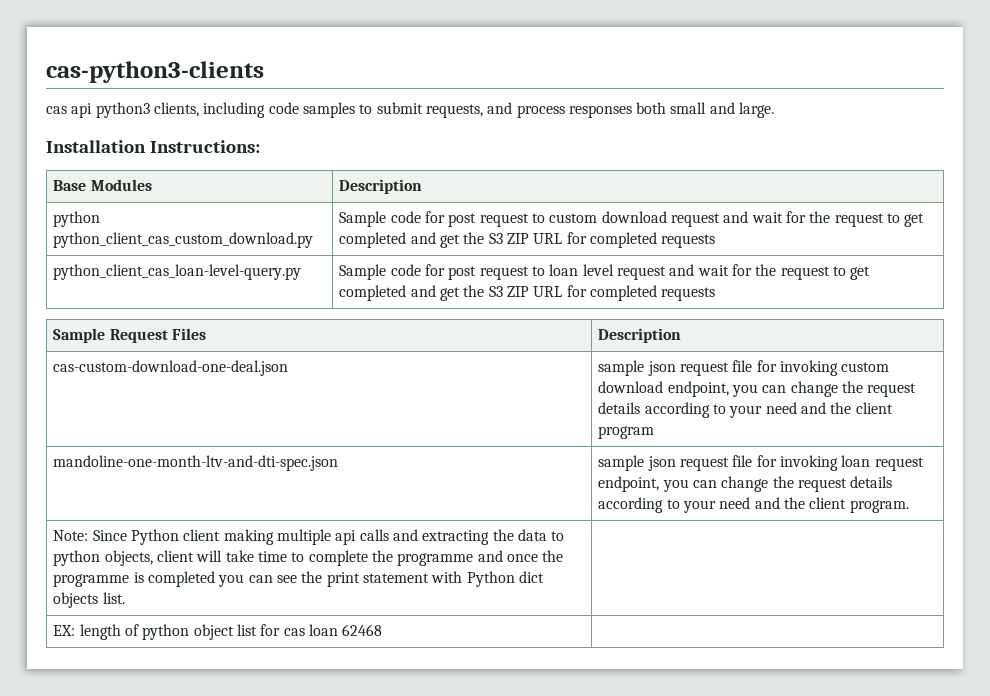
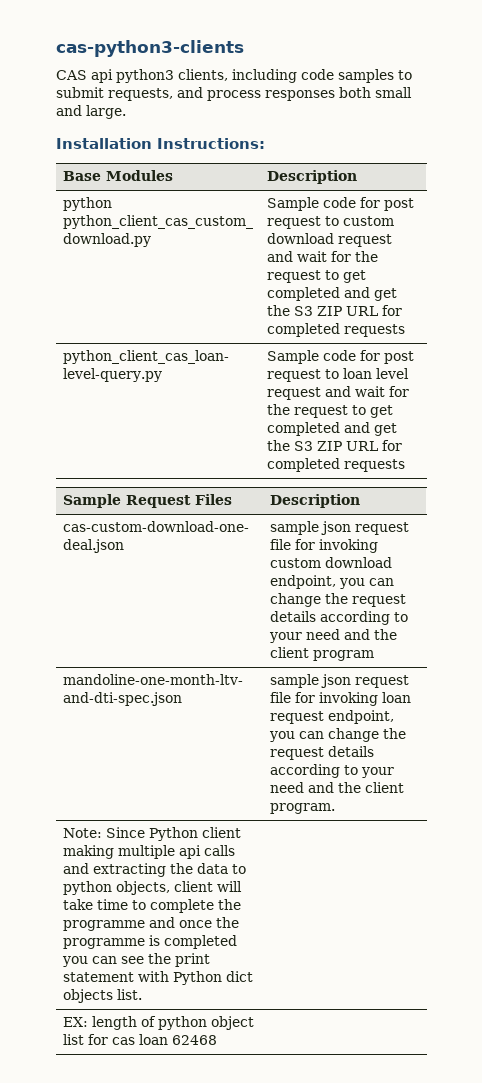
- cas api python3 clients, including code samples to submit requests, and process responses both small and large.
+ CAS api python3 clients, including code samples to submit requests, and process responses both small and large.

